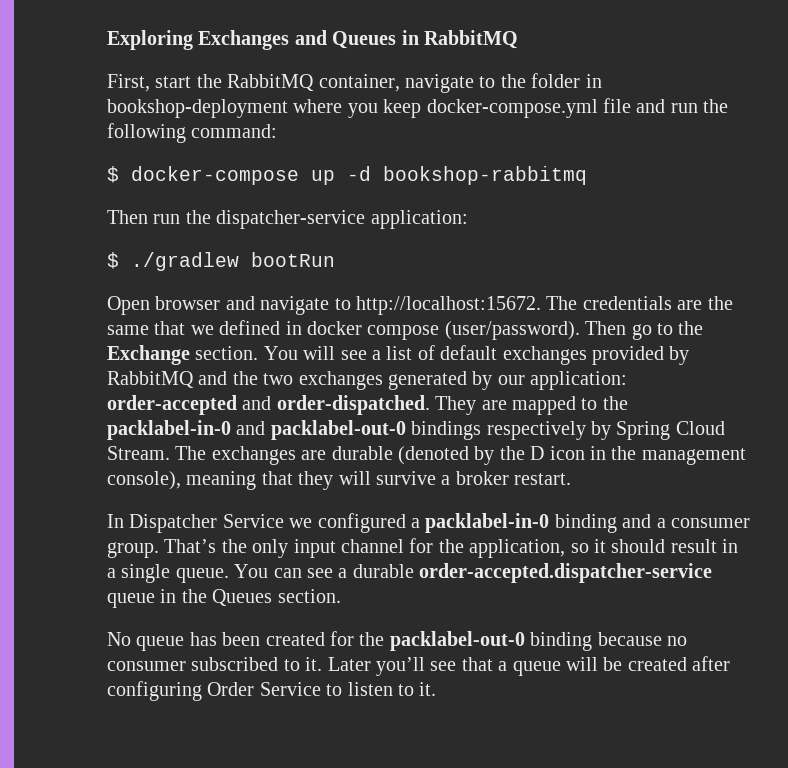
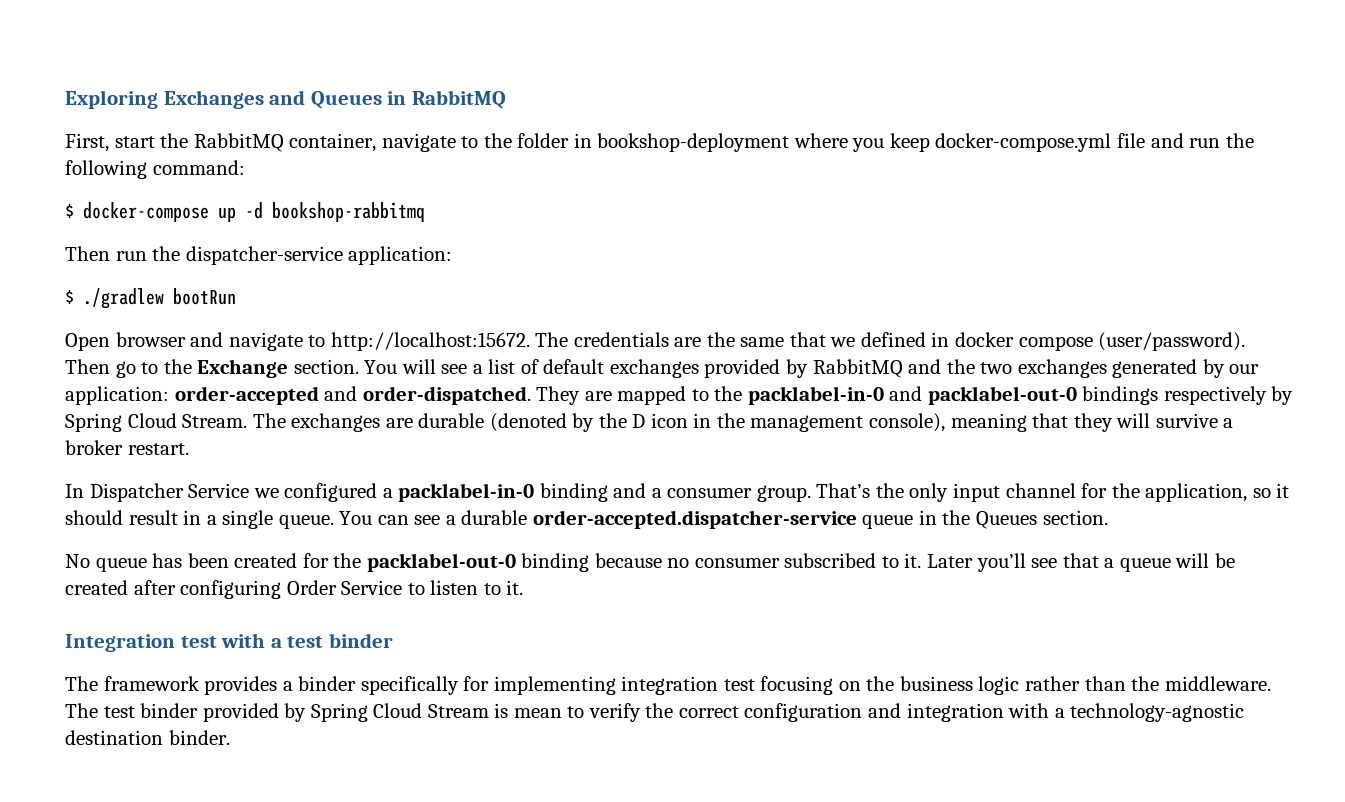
+ Integration test with a test binder
+ The framework provides a binder specifically for implementing integration test focusing on the business logic rather than the middleware. The test binder provided by Spring Cloud Stream is mean to verify the correct configuration and integration with a technology-agnostic destination binder.

